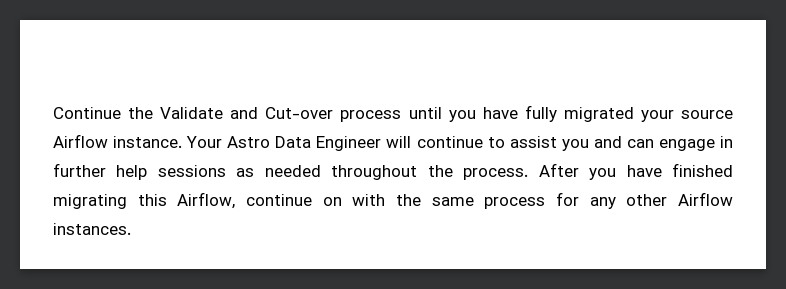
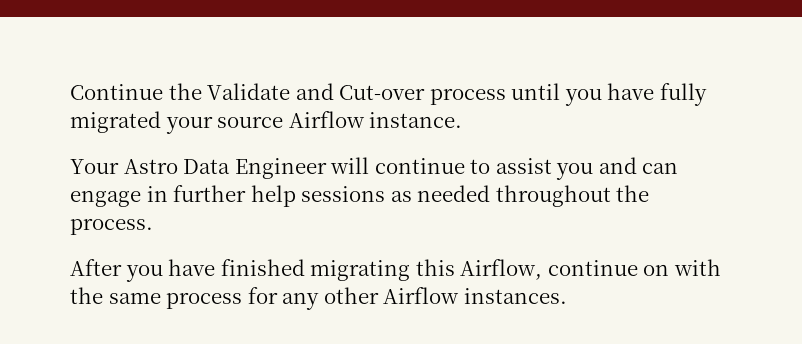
- Continue the Validate and Cut-over process until you have fully migrated your source Airflow instance. Your Astro Data Engineer will continue to assist you and can engage in further help sessions as needed throughout the process. After you have finished migrating this Airflow, continue on with the same process for any other Airflow instances.
+ Continue the Validate and Cut-over process until you have fully migrated your source Airflow instance.
+ Your Astro Data Engineer will continue to assist you and can engage in further help sessions as needed throughout the process.
+ After you have finished migrating this Airflow, continue on with the same process for any other Airflow instances.

